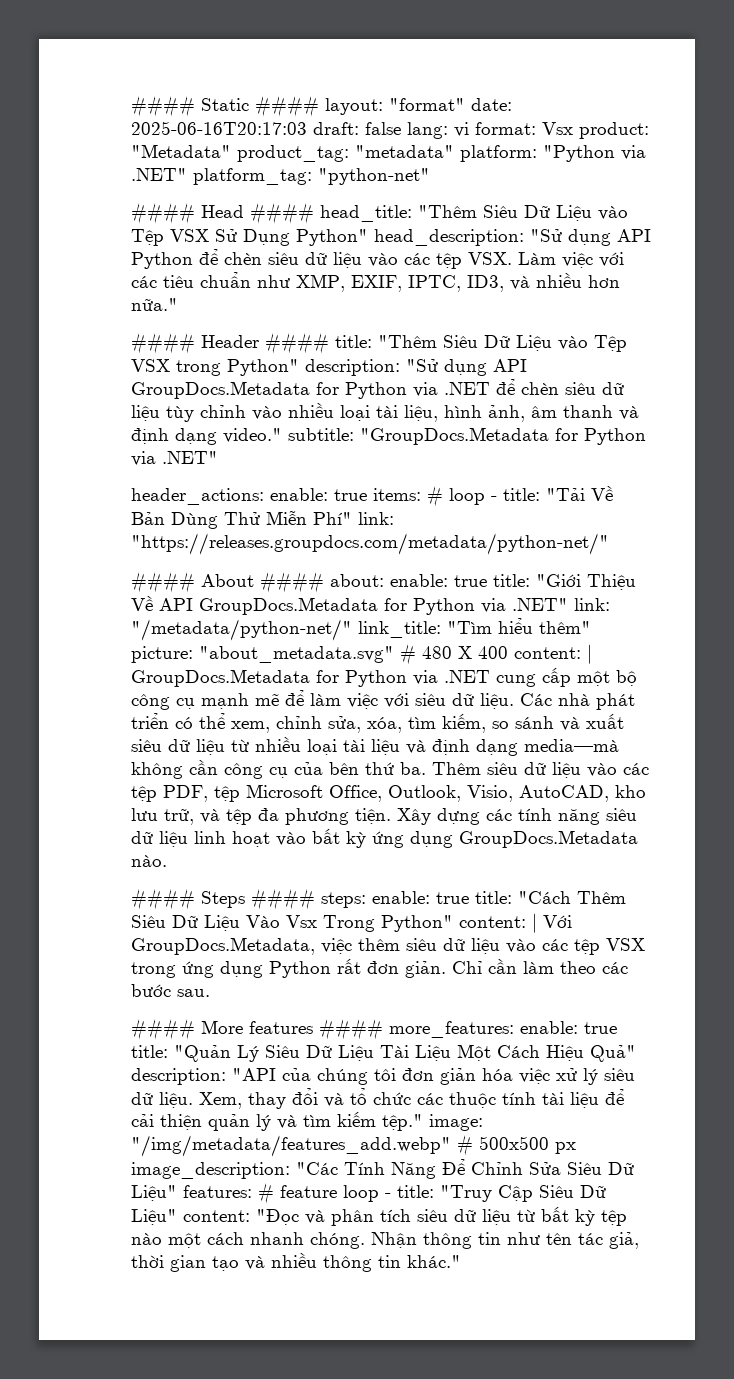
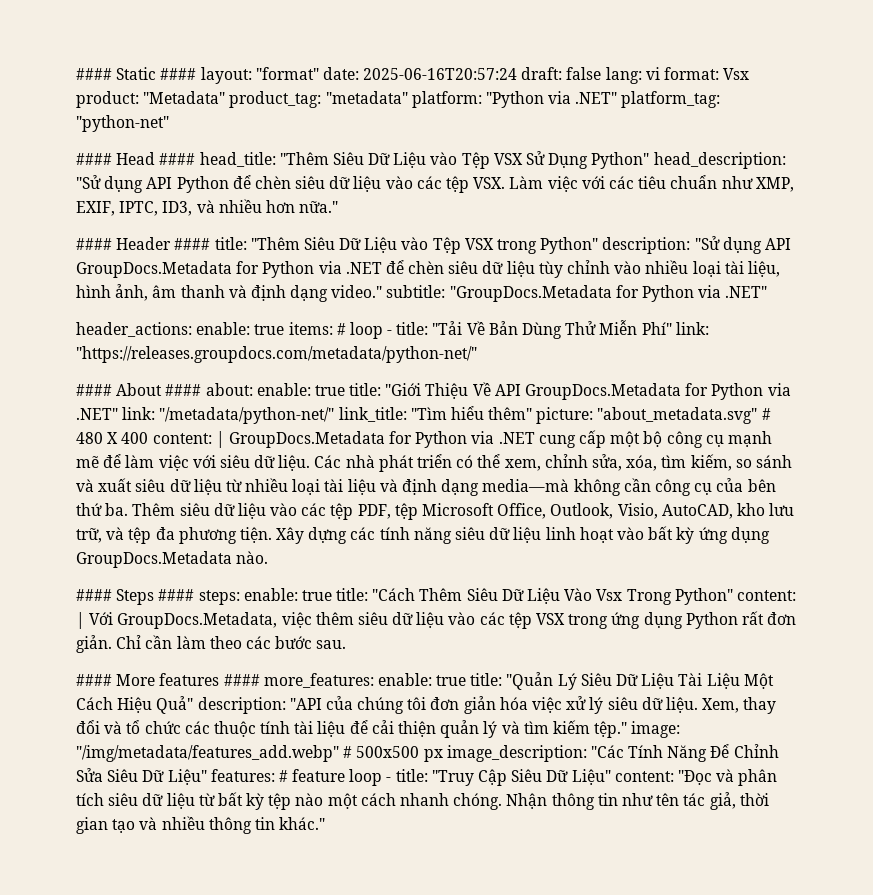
- #### Static #### layout: "format" date: 2025-06-16T20:17:03 draft: false lang: vi format: Vsx product: "Metadata" product_tag: "metadata" platform: "Python via .NET" platform_tag: "python-net"
+ #### Static #### layout: "format" date: 2025-06-16T20:57:24 draft: false lang: vi format: Vsx product: "Metadata" product_tag: "metadata" platform: "Python via .NET" platform_tag: "python-net"

